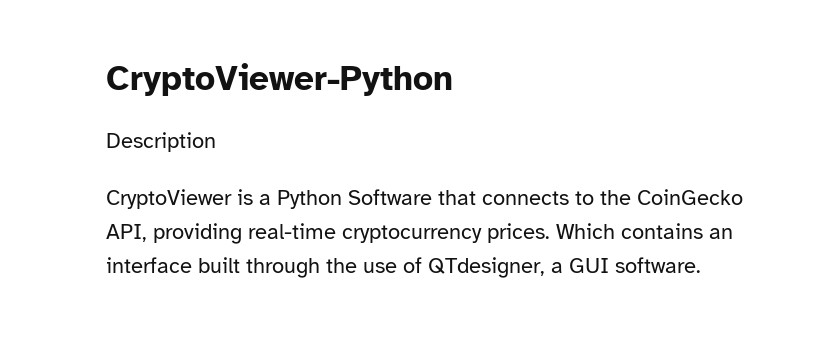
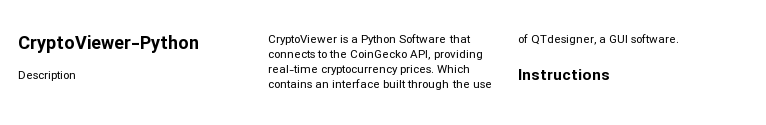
+ Instructions

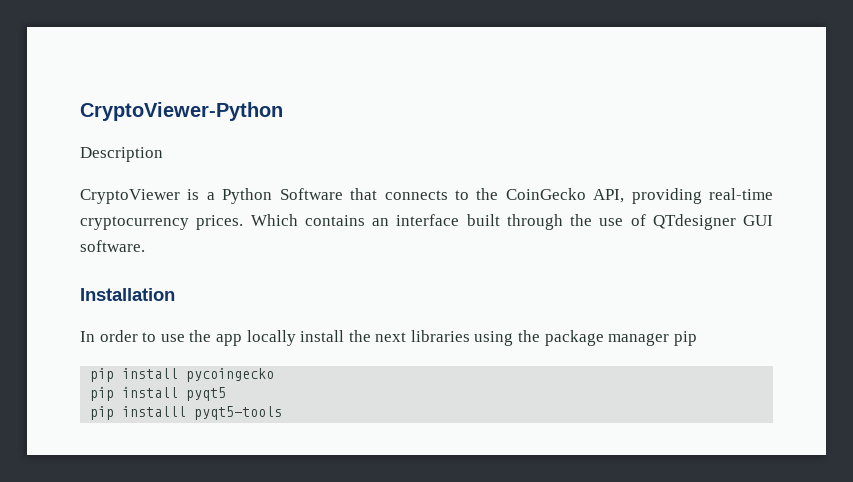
- Which contains an interface built through the use of QTdesigner, a GUI software.
+ Which contains an interface built through the use of QTdesigner GUI software.
- Instructions
+ Installation
+ In order to use the app locally install the next libraries using the package manager pip
+ pip install pycoingecko
+ pip install pyqt5
+ pip installl pyqt5-tools

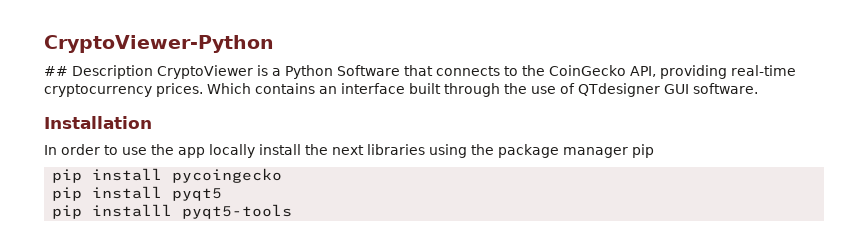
- Description
- CryptoViewer is a Python Software that connects to the CoinGecko API, providing real-time cryptocurrency prices.
+ ## Description CryptoViewer is a Python Software that connects to the CoinGecko API, providing real-time cryptocurrency prices.

